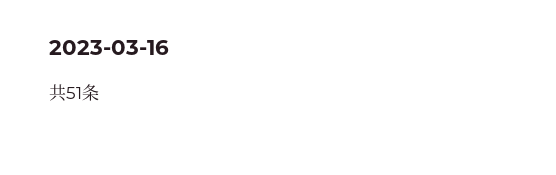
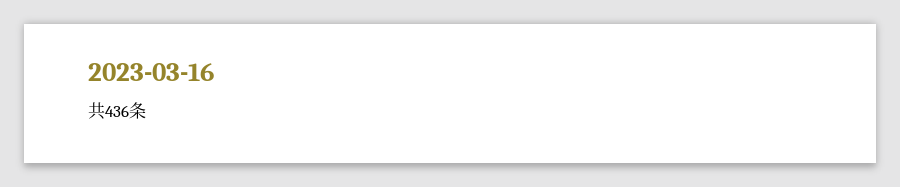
- 共51条
+ 共436条

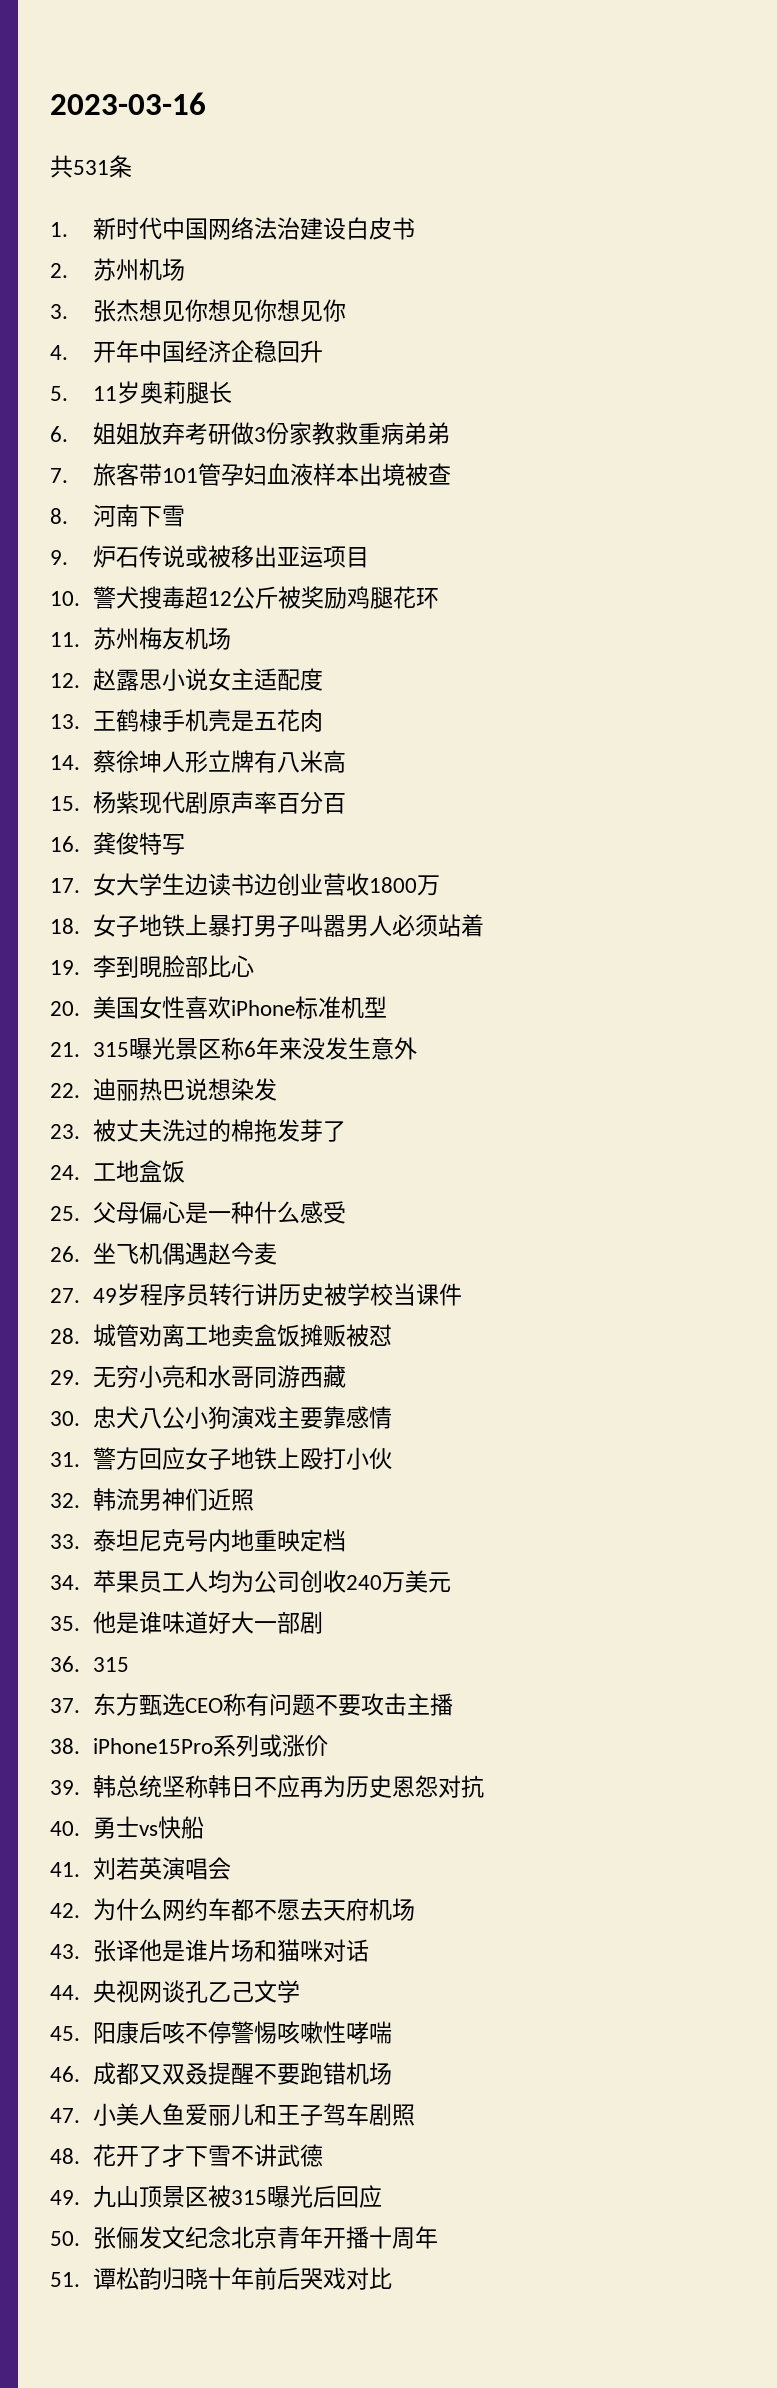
- 共436条
+ 共531条
+ 1.新时代中国网络法治建设白皮书
+ 2.苏州机场
+ 3.张杰想见你想见你想见你
+ 4.开年中国经济企稳回升
+ 5. 11岁奥莉腿长
+ 6.姐姐放弃考研做3份家教救重病弟弟
+ 7.旅客带101管孕妇血液样本出境被查
+ 8.河南下雪
+ 9.炉石传说或被移出亚运项目
+ 10.警犬搜毒超12公斤被奖励鸡腿花环
+ 11.苏州梅友机场
+ 12.赵露思小说女主适配度
+ 13.王鹤棣手机壳是五花肉
+ 14.蔡徐坤人形立牌有八米高
+ 15.杨紫现代剧原声率百分百
+ 16.龚俊特写
+ 17.女大学生边读书边创业营收1800万
+ 18.女子地铁上暴打男子叫嚣男人必须站着
+ 19.李到晛脸部比心
+ 20.美国女性喜欢iPhone标准机型
+ 21. 315曝光景区称6年来没发生意外
+ 22.迪丽热巴说想染发
+ 23.被丈夫洗过的棉拖发芽了
+ 24.工地盒饭
+ 25.父母偏心是一种什么感受
+ 26.坐飞机偶遇赵今麦
+ 27. 49岁程序员转行讲历史被学校当课件
+ 28.城管劝离工地卖盒饭摊贩被怼
+ 29.无穷小亮和水哥同游西藏
+ 30.忠犬八公小狗演戏主要靠感情
+ 31.警方回应女子地铁上殴打小伙
+ 32.韩流男神们近照
+ 33.泰坦尼克号内地重映定档
+ 34.苹果员工人均为公司创收240万美元
+ 35.他是谁味道好大一部剧
+ 36. 315
+ 37.东方甄选CEO称有问题不要攻击主播
+ 38. iPhone15Pro系列或涨价
+ 39.韩总统坚称韩日不应再为历史恩怨对抗
+ 40.勇士vs快船
+ 41.刘若英演唱会
+ 42.为什么网约车都不愿去天府机场
+ 43.张译他是谁片场和猫咪对话
+ 44.央视网谈孔乙己文学
+ 45.阳康后咳不停警惕咳嗽性哮喘
+ 46.成都又双叒提醒不要跑错机场
+ 47.小美人鱼爱丽儿和王子驾车剧照
+ 48.花开了才下雪不讲武德
+ 49.九山顶景区被315曝光后回应
+ 50.张俪发文纪念北京青年开播十周年
+ 51.谭松韵归晓十年前后哭戏对比

